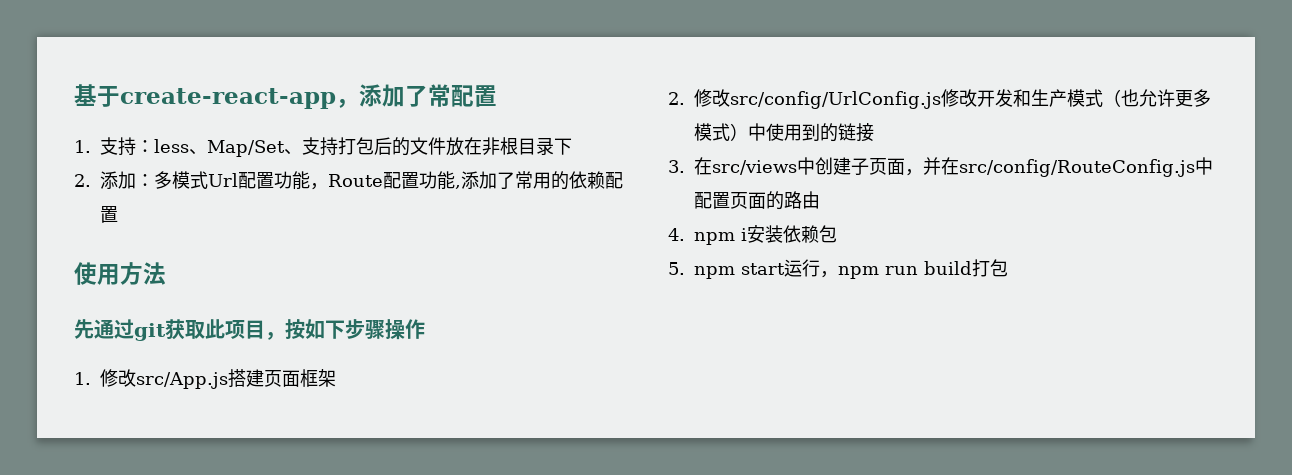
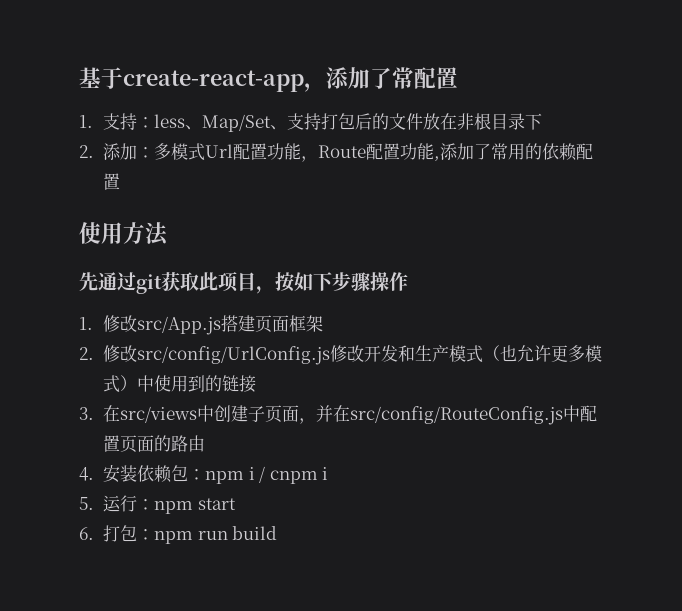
- 4. npm i安装依赖包
+ 4.安装依赖包：npm i / cnpm i
- 5. npm start运行，npm run build打包
+ 5.运行：npm start
+ 6.打包：npm run build

